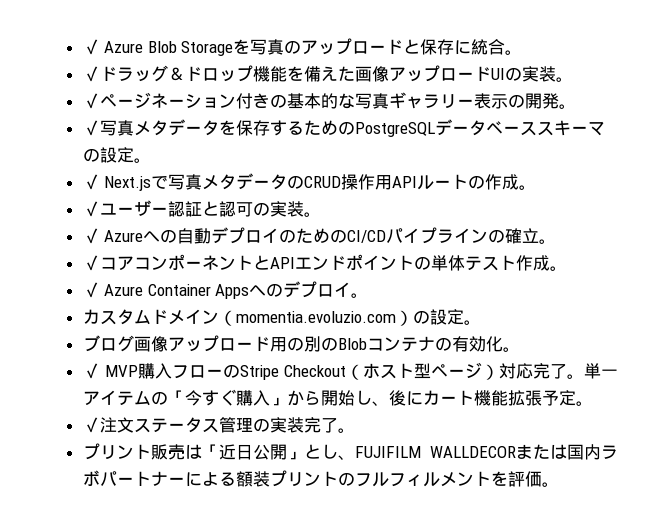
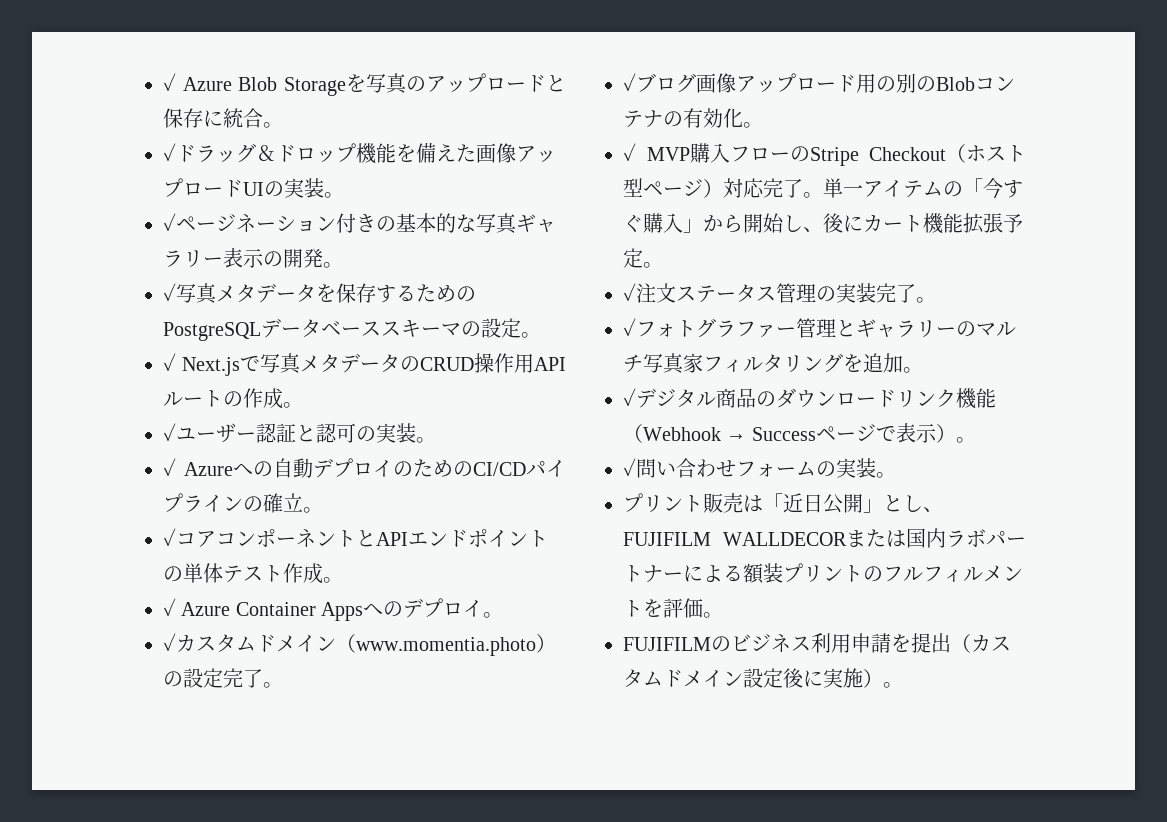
- カスタムドメイン（momentia.evoluzio.com）の設定。
- ブログ画像アップロード用の別のBlobコンテナの有効化。
+ ✓カスタムドメイン（www.momentia.photo）の設定完了。
+ ✓ブログ画像アップロード用の別のBlobコンテナの有効化。
+ ✓フォトグラファー管理とギャラリーのマルチ写真家フィルタリングを追加。
+ ✓デジタル商品のダウンロードリンク機能（Webhook → Successページで表示）。
+ ✓問い合わせフォームの実装。
+ FUJIFILMのビジネス利用申請を提出（カスタムドメイン設定後に実施）。

